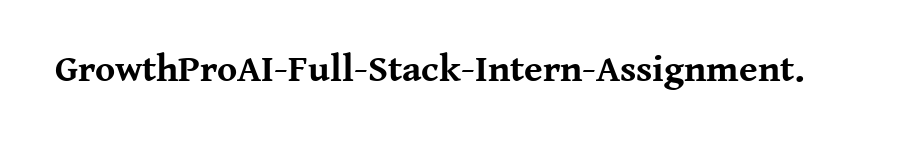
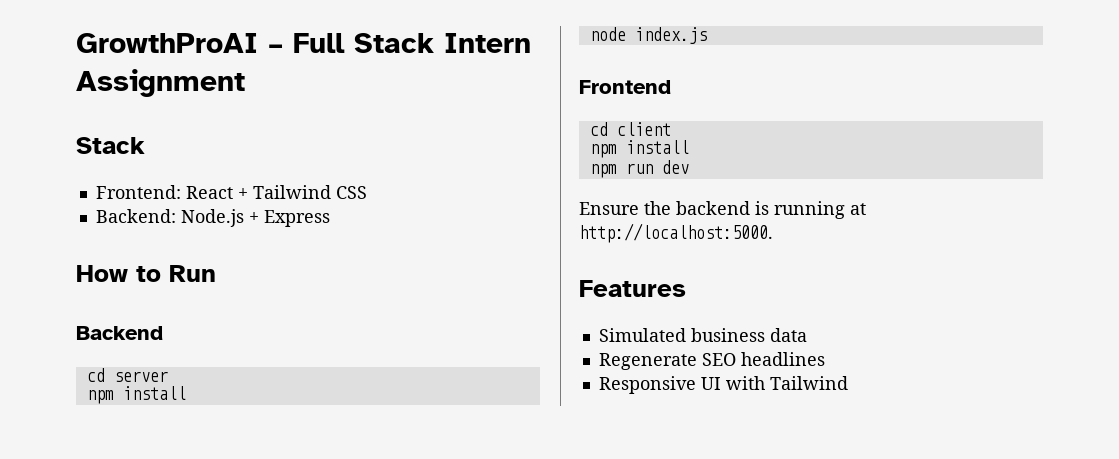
- GrowthProAI-Full-Stack-Intern-Assignment.
+ GrowthProAI – Full Stack Intern Assignment
+ Stack
+ Frontend: React + Tailwind CSS
+ Backend: Node.js + Express
+ How to Run
+ Backend
+ cd server
+ npm install
+ node index.js
+ Frontend
+ cd client
+ npm install
+ npm run dev
+ Ensure the backend is running at http://localhost:5000.
+ Features
+ Simulated business data
+ Regenerate SEO headlines
+ Responsive UI with Tailwind

